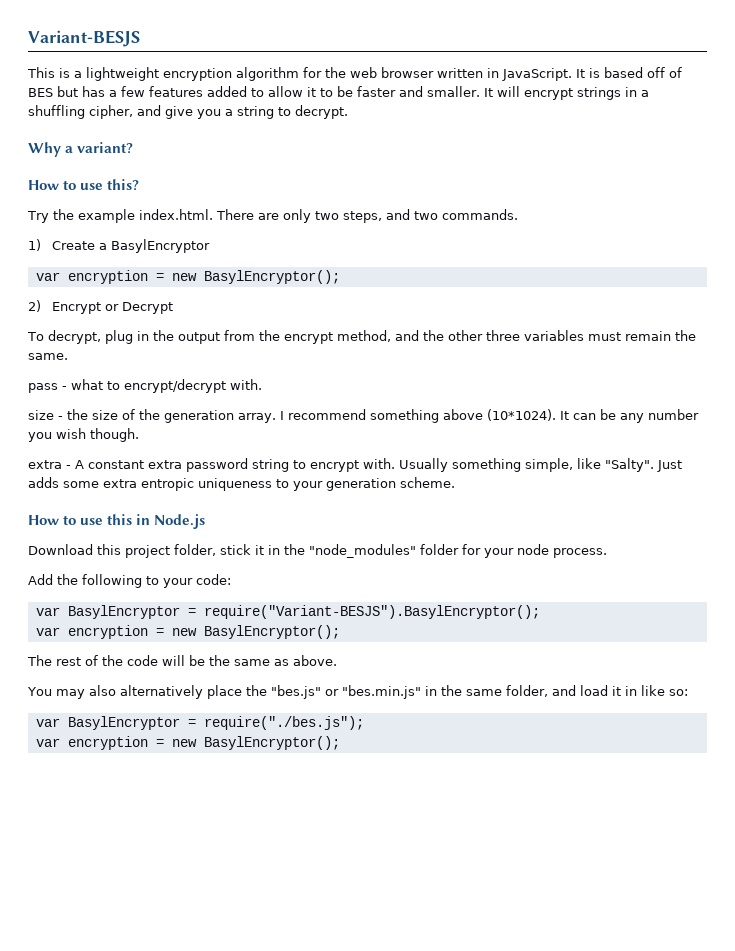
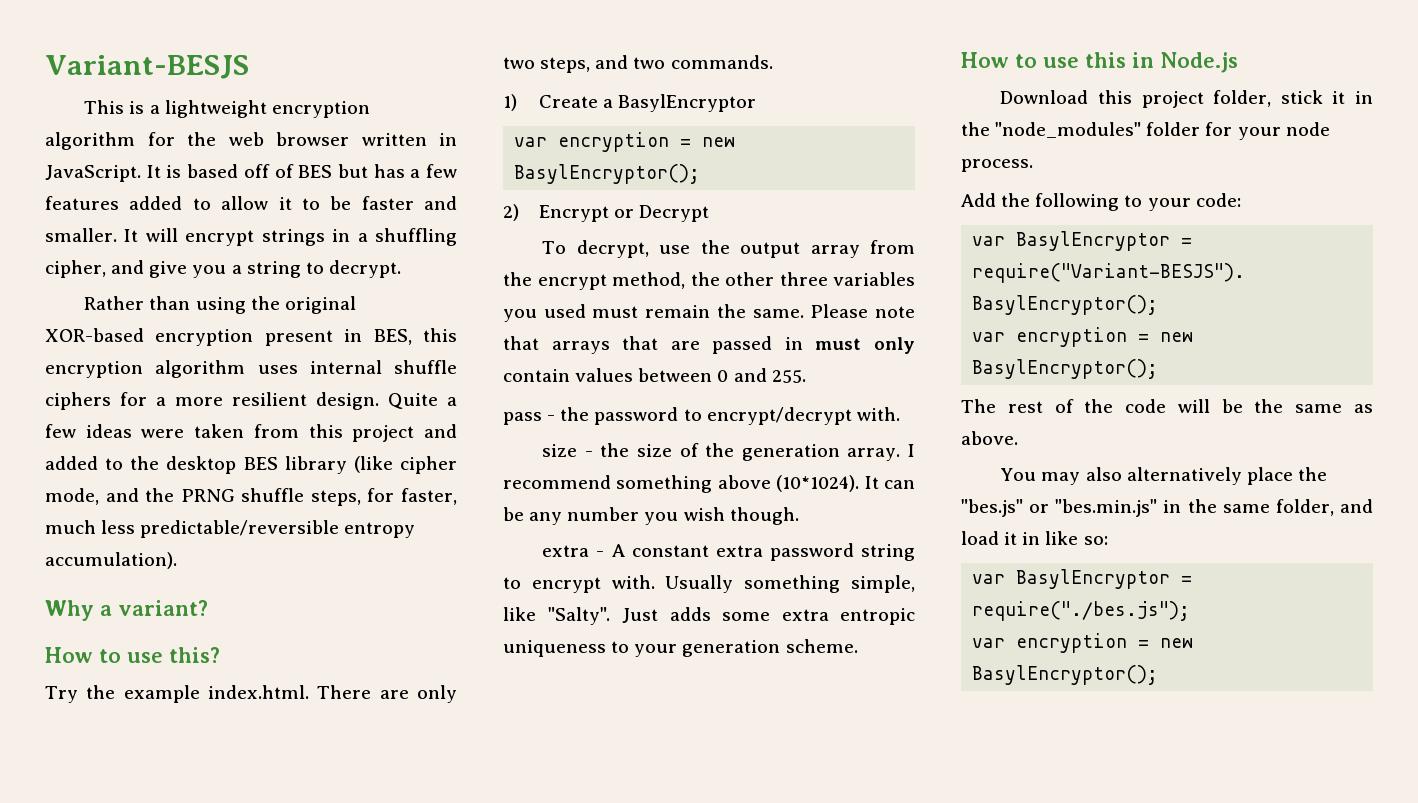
+ Rather than using the original XOR-based encryption present in BES, this encryption algorithm uses internal shuffle ciphers for a more resilient design. Quite a few ideas were taken from this project and added to the desktop BES library (like cipher mode, and the PRNG shuffle steps, for faster, much less predictable/reversible entropy accumulation).
- To decrypt, plug in the output from the encrypt method, and the other three variables must remain the same.
+ To decrypt, use the output array from the encrypt method, the other three variables you used must remain the same. Please note that arrays that are passed in must only contain values between 0 and 255.
- pass - what to encrypt/decrypt with.
+ pass - the password to encrypt/decrypt with.

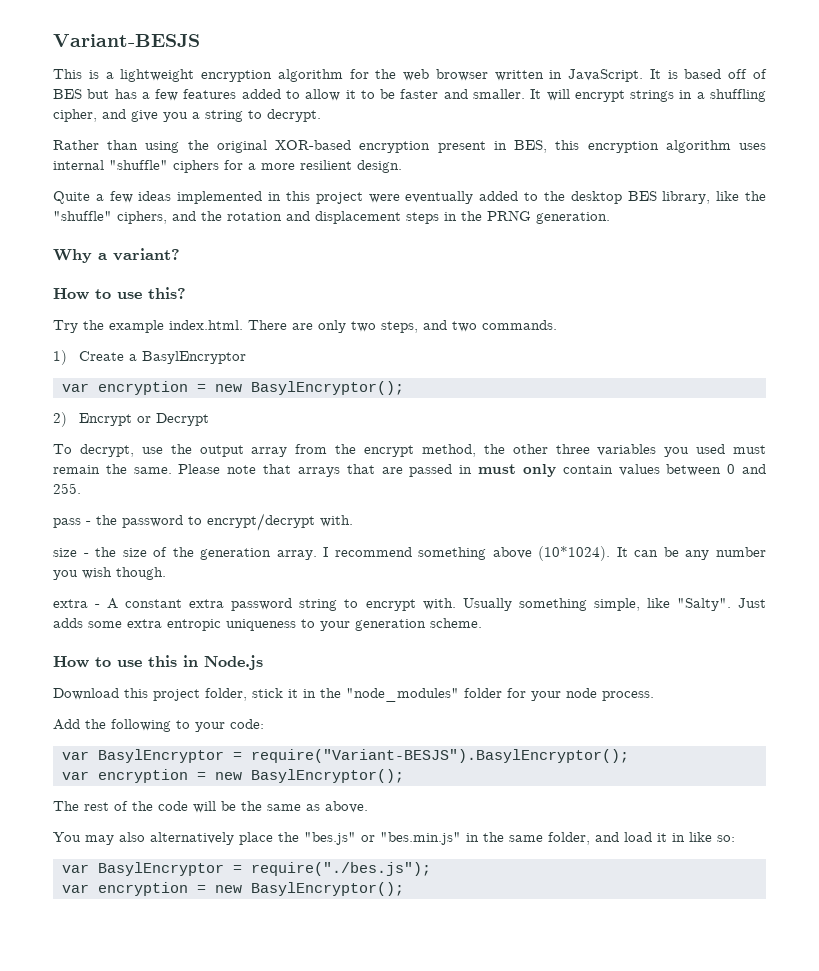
- Rather than using the original XOR-based encryption present in BES, this encryption algorithm uses internal shuffle ciphers for a more resilient design. Quite a few ideas were taken from this project and added to the desktop BES library (like cipher mode, and the PRNG shuffle steps, for faster, much less predictable/reversible entropy accumulation).
+ Rather than using the original XOR-based encryption present in BES, this encryption algorithm uses internal "shuffle" ciphers for a more resilient design.
+ Quite a few ideas implemented in this project were eventually added to the desktop BES library, like the "shuffle" ciphers, and the rotation and displacement steps in the PRNG generation.

